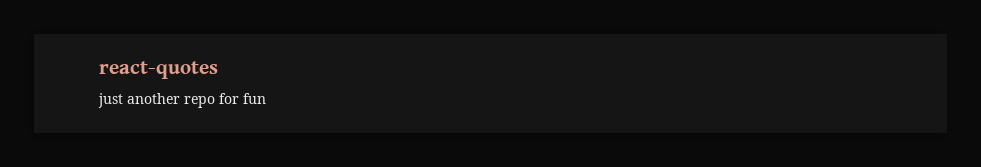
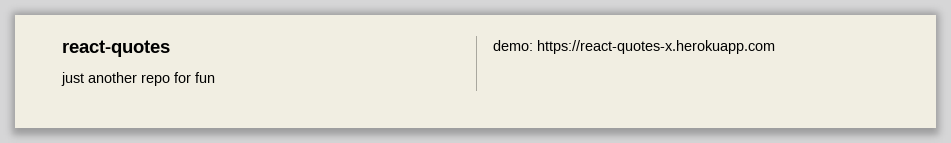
+ demo: https://react-quotes-x.herokuapp.com

